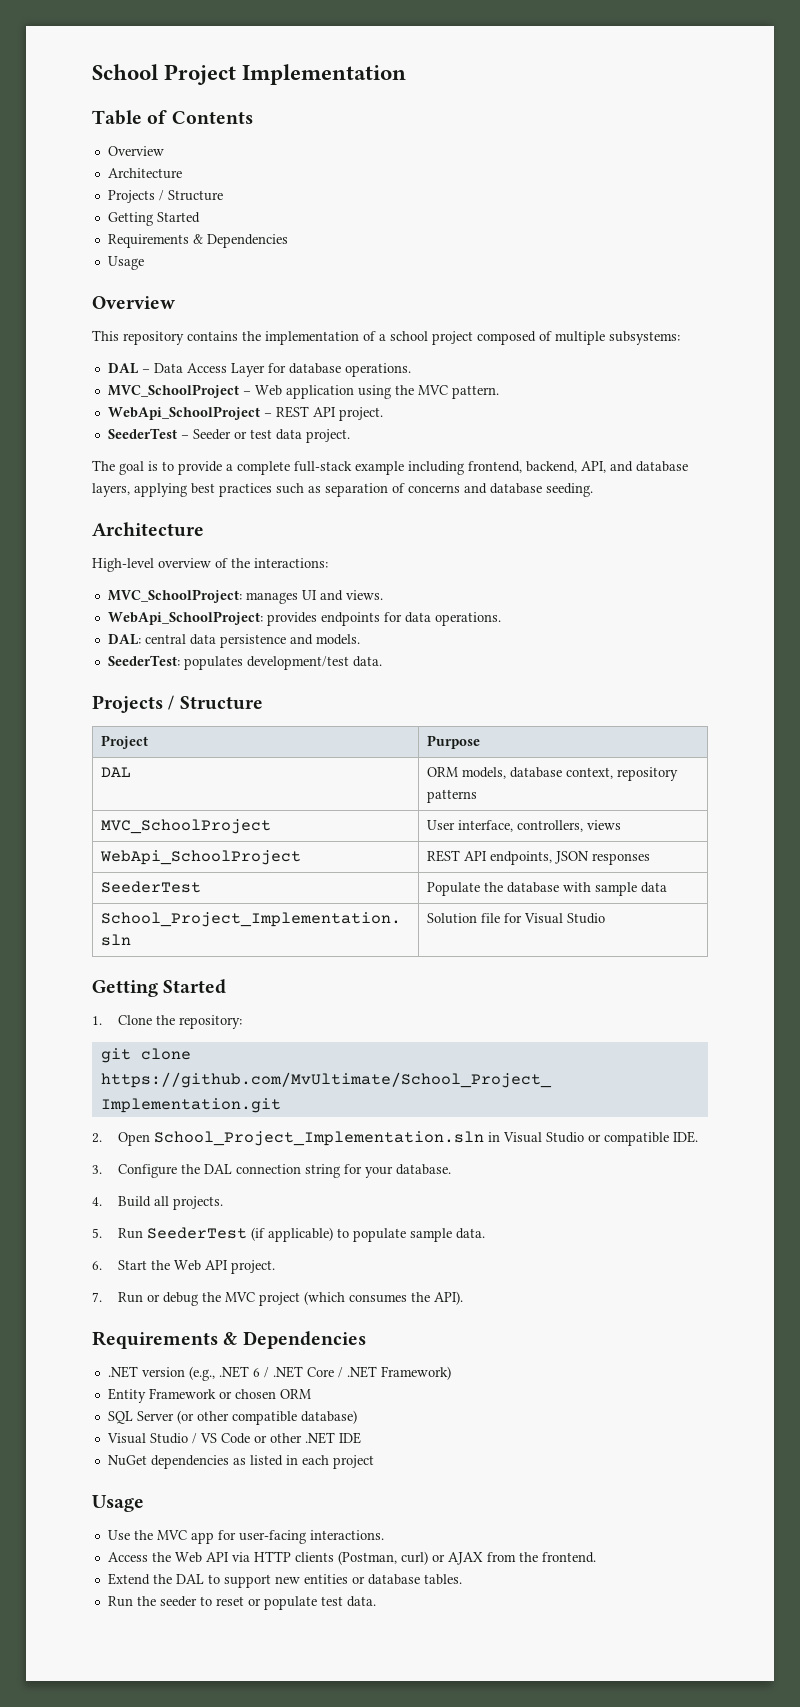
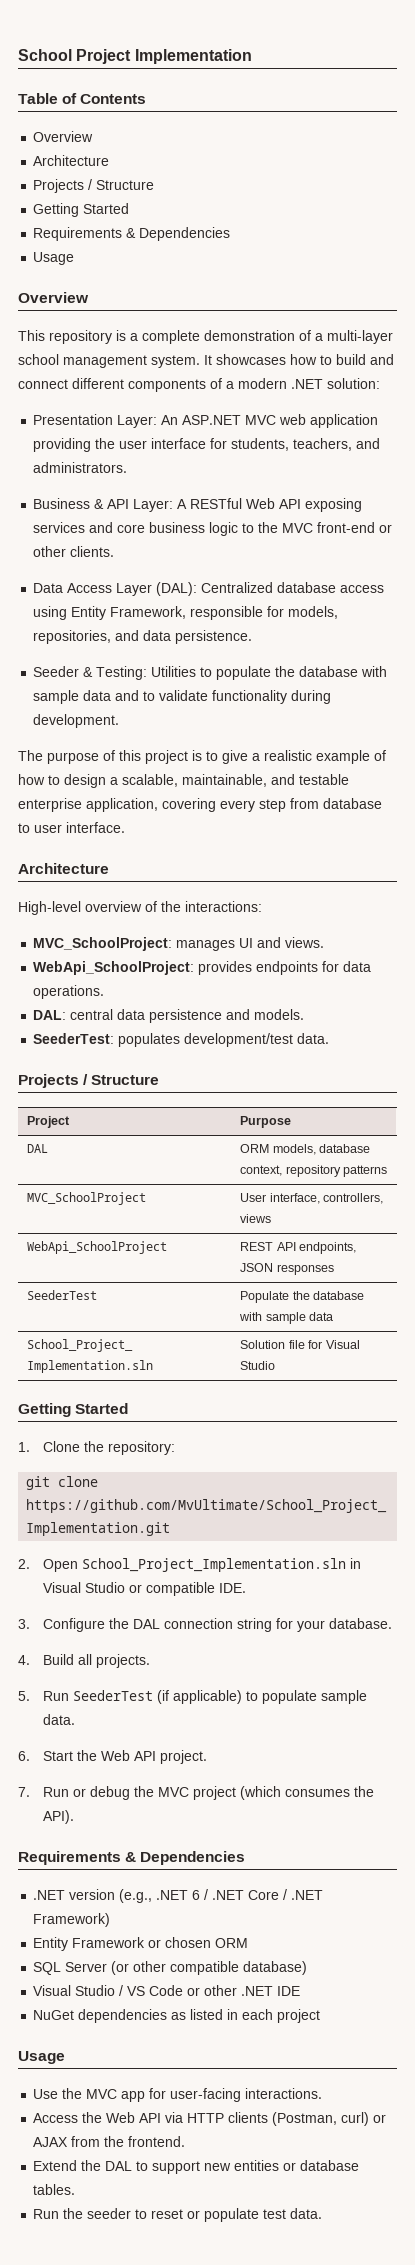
- This repository contains the implementation of a school project composed of multiple subsystems:
- DAL – Data Access Layer for database operations.
- MVC_SchoolProject – Web application using the MVC pattern.
- WebApi_SchoolProject – REST API project.
- SeederTest – Seeder or test data project.
- The goal is to provide a complete full‑stack example including frontend, backend, API, and database layers, applying best practices such as separation of concerns and database seeding.
+ This repository is a complete demonstration of a multi‑layer school management system. It showcases how to build and connect different components of a modern .NET solution:
+ Presentation Layer: An ASP.NET MVC web application providing the user interface for students, teachers, and administrators.
+ Business & API Layer: A RESTful Web API exposing services and core business logic to the MVC front‑end or other clients.
+ Data Access Layer (DAL): Centralized database access using Entity Framework, responsible for models, repositories, and data persistence.
+ Seeder & Testing: Utilities to populate the database with sample data and to validate functionality during development.
+ The purpose of this project is to give a realistic example of how to design a scalable, maintainable, and testable enterprise application, covering every step from database to user interface.

